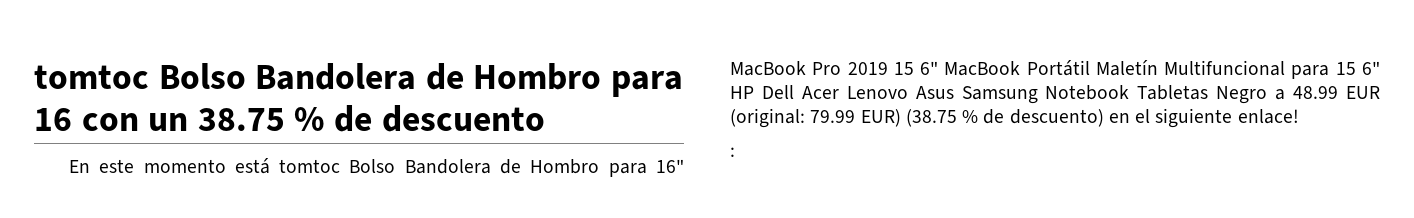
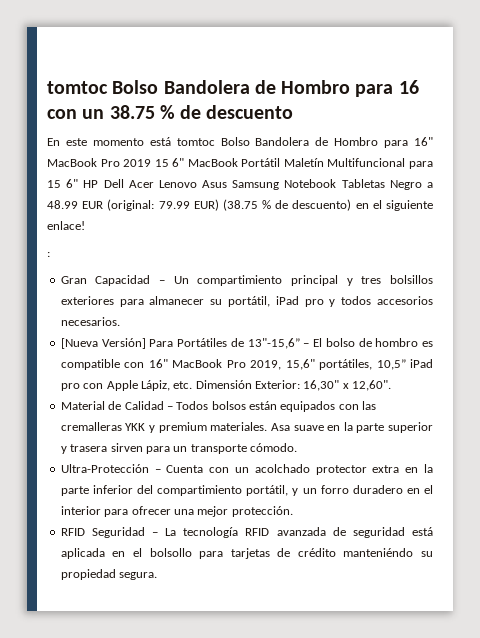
+ Gran Capacidad – Un compartimiento principal y tres bolsillos exteriores para almanecer su portátil, iPad pro y todos accesorios necesarios.
+ [Nueva Versión] Para Portátiles de 13"-15,6” – El bolso de hombro es compatible con 16" MacBook Pro 2019, 15,6" portátiles, 10,5” iPad pro con Apple Lápiz, etc. Dimensión Exterior: 16,30" x 12,60".
+ Material de Calidad – Todos bolsos están equipados con las cremalleras YKK y premium materiales. Asa suave en la parte superior y trasera sirven para un transporte cómodo.
+ Ultra-Protección – Cuenta con un acolchado protector extra en la parte inferior del compartimiento portátil, y un forro duradero en el interior para ofrecer una mejor protección.
+ RFID Seguridad – La tecnología RFID avanzada de seguridad está aplicada en el bolsollo para tarjetas de crédito manteniéndo su propiedad segura.

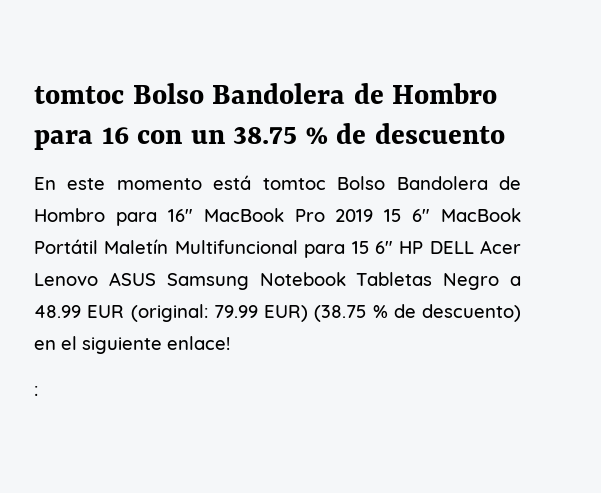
- En este momento está tomtoc Bolso Bandolera de Hombro para 16" MacBook Pro 2019 15 6" MacBook Portátil Maletín Multifuncional para 15 6" HP Dell Acer Lenovo Asus Samsung Notebook Tabletas Negro a 48.99 EUR (original: 79.99 EUR) (38.75 % de descuento) en el siguiente enlace!
+ En este momento está tomtoc Bolso Bandolera de Hombro para 16" MacBook Pro 2019 15 6" MacBook Portátil Maletín Multifuncional para 15 6" HP DELL Acer Lenovo ASUS Samsung Notebook Tabletas Negro a 48.99 EUR (original: 79.99 EUR) (38.75 % de descuento) en el siguiente enlace!
- Gran Capacidad – Un compartimiento principal y tres bolsillos exteriores para almanecer su portátil, iPad pro y todos accesorios necesarios.
- [Nueva Versión] Para Portátiles de 13"-15,6” – El bolso de hombro es compatible con 16" MacBook Pro 2019, 15,6" portátiles, 10,5” iPad pro con Apple Lápiz, etc. Dimensión Exterior: 16,30" x 12,60".
- Material de Calidad – Todos bolsos están equipados con las cremalleras YKK y premium materiales. Asa suave en la parte superior y trasera sirven para un transporte cómodo.
- Ultra-Protección – Cuenta con un acolchado protector extra en la parte inferior del compartimiento portátil, y un forro duradero en el interior para ofrecer una mejor protección.
- RFID Seguridad – La tecnología RFID avanzada de seguridad está aplicada en el bolsollo para tarjetas de crédito manteniéndo su propiedad segura.

